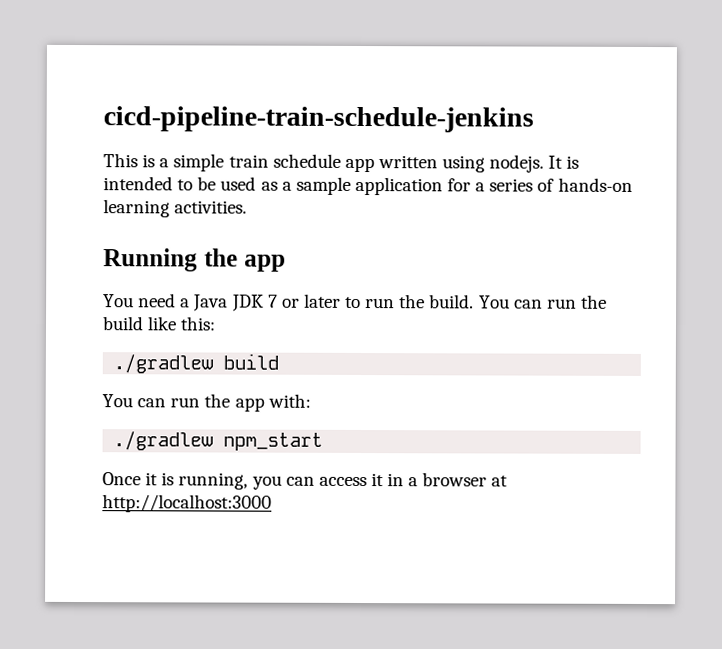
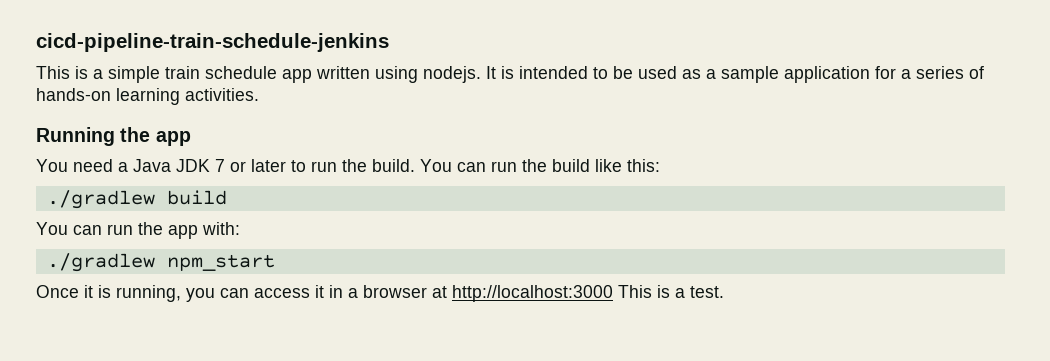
- Once it is running, you can access it in a browser at http://localhost:3000
+ Once it is running, you can access it in a browser at http://localhost:3000 This is a test.

